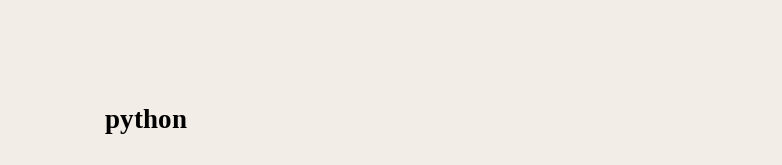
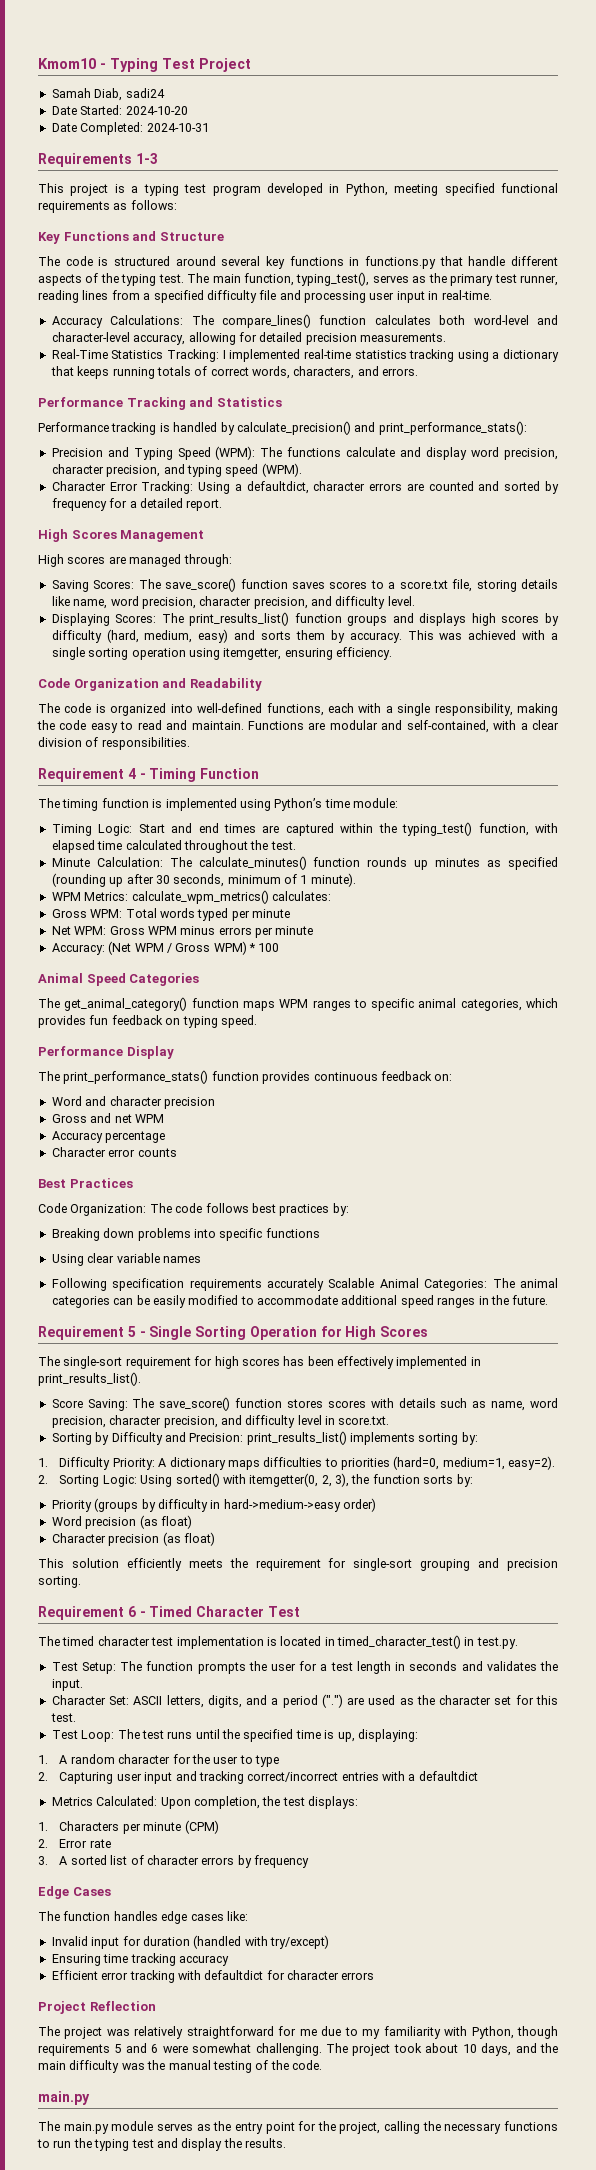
- python
+ Kmom10 - Typing Test Project
+ Samah Diab, sadi24
+ Date Started: 2024-10-20
+ Date Completed: 2024-10-31
+ Requirements 1-3
+ This project is a typing test program developed in Python, meeting specified functional requirements as follows:
+ Key Functions and Structure
+ The code is structured around several key functions in functions.py that handle different aspects of the typing test. The main function, typing_test(), serves as the primary test runner, reading lines from a specified difficulty file and processing user input in real-time.
+ Accuracy Calculations: The compare_lines() function calculates both word-level and character-level accuracy, allowing for detailed precision measurements.
+ Real-Time Statistics Tracking: I implemented real-time statistics tracking using a dictionary that keeps running totals of correct words, characters, and errors.
+ Performance Tracking and Statistics
+ Performance tracking is handled by calculate_precision() and print_performance_stats():
+ Precision and Typing Speed (WPM): The functions calculate and display word precision, character precision, and typing speed (WPM).
+ Character Error Tracking: Using a defaultdict, character errors are counted and sorted by frequency for a detailed report.
+ High Scores Management
+ High scores are managed through:
+ Saving Scores: The save_score() function saves scores to a score.txt file, storing details like name, word precision, character precision, and difficulty level.
+ Displaying Scores: The print_results_list() function groups and displays high scores by difficulty (hard, medium, easy) and sorts them by accuracy. This was achieved with a single sorting operation using itemgetter, ensuring efficiency.
+ Code Organization and Readability
+ The code is organized into well-defined functions, each with a single responsibility, making the code easy to read and maintain. Functions are modular and self-contained, with a clear division of responsibilities.
+ Requirement 4 - Timing Function
+ The timing function is implemented using Python’s time module:
+ Timing Logic: Start and end times are captured within the typing_test() function, with elapsed time calculated throughout the test.
+ Minute Calculation: The calculate_minutes() function rounds up minutes as specified (rounding up after 30 seconds, minimum of 1 minute).
+ WPM Metrics: calculate_wpm_metrics() calculates:
+ Gross WPM: Total words typed per minute
+ Net WPM: Gross WPM minus errors per minute
+ Accuracy: (Net WPM / Gross WPM) * 100
+ Animal Speed Categories
+ The get_animal_category() function maps WPM ranges to specific animal categories, which provides fun feedback on typing speed.
+ Performance Display
+ The print_performance_stats() function provides continuous feedback on:
+ Word and character precision
+ Gross and net WPM
+ Accuracy percentage
+ Character error counts
+ Best Practices
+ Code Organization: The code follows best practices by:
+ Breaking down problems into specific functions
+ Using clear variable names
+ Following specification requirements accurately Scalable Animal Categories: The animal categories can be easily modified to accommodate additional speed ranges in the future.
+ Requirement 5 - Single Sorting Operation for High Scores
+ The single-sort requirement for high scores has been effectively implemented in print_results_list().
+ Score Saving: The save_score() function stores scores with details such as name, word precision, character precision, and difficulty level in score.txt.
+ Sorting by Difficulty and Precision: print_results_list() implements sorting by:
+ 1. Difficulty Priority: A dictionary maps difficulties to priorities (hard=0, medium=1, easy=2).
+ 2. Sorting Logic: Using sorted() with itemgetter(0, 2, 3), the function sorts by:
+ Priority (groups by difficulty in hard->medium->easy order)
+ Word precision (as float)
+ Character precision (as float)
+ This solution efficiently meets the requirement for single-sort grouping and precision sorting.
+ Requirement 6 - Timed Character Test
+ The timed character test implementation is located in timed_character_test() in test.py.
+ Test Setup: The function prompts the user for a test length in seconds and validates the input.
+ Character Set: ASCII letters, digits, and a period (".") are used as the character set for this test.
+ Test Loop: The test runs until the specified time is up, displaying:
+ 1. A random character for the user to type
+ 2. Capturing user input and tracking correct/incorrect entries with a defaultdict
+ Metrics Calculated: Upon completion, the test displays:
+ 1. Characters per minute (CPM)
+ 2. Error rate
+ 3. A sorted list of character errors by frequency
+ Edge Cases
+ The function handles edge cases like:
+ Invalid input for duration (handled with try/except)
+ Ensuring time tracking accuracy
+ Efficient error tracking with defaultdict for character errors
+ Project Reflection
+ The project was relatively straightforward for me due to my familiarity with Python, though requirements 5 and 6 were somewhat challenging. The project took about 10 days, and the main difficulty was the manual testing of the code.
+ main.py
+ The main.py module serves as the entry point for the project, calling the necessary functions to run the typing test and display the results.

